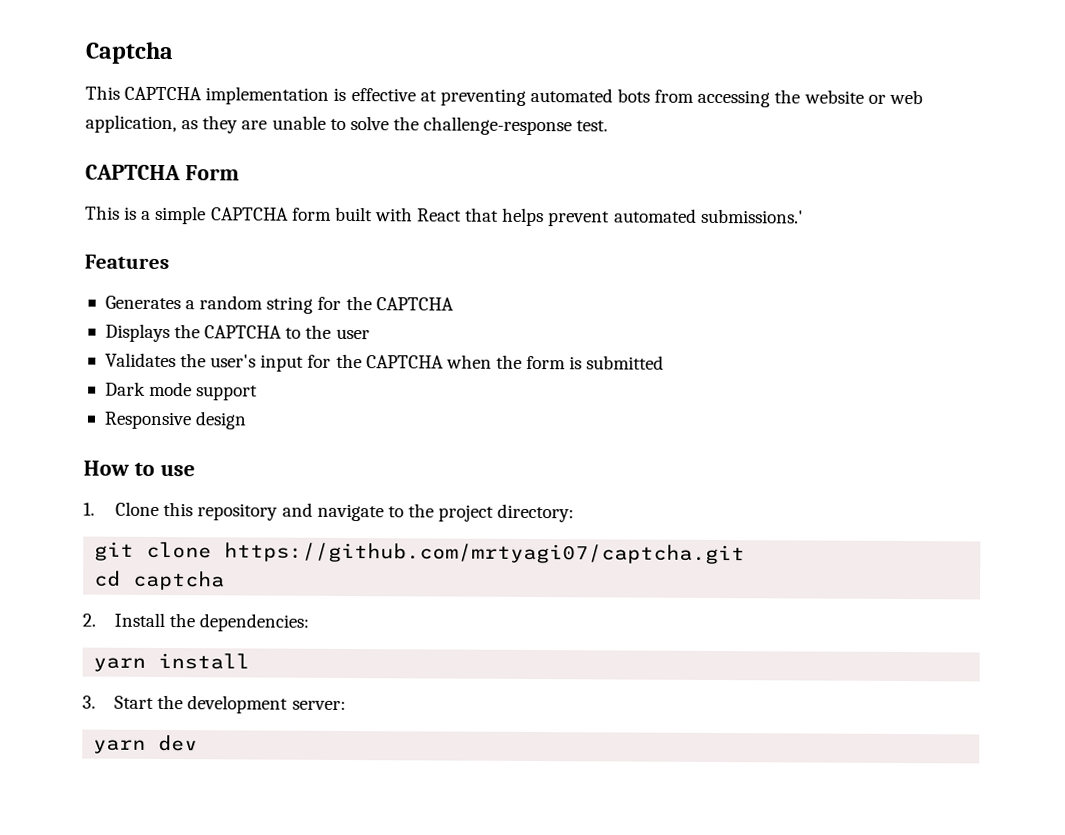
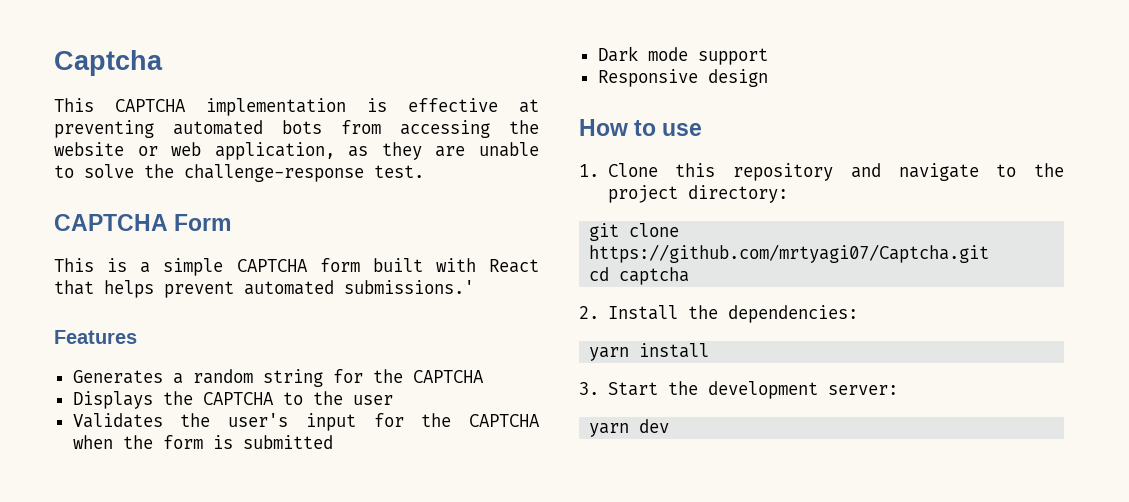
- git clone https://github.com/mrtyagi07/captcha.git
+ git clone https://github.com/mrtyagi07/Captcha.git

